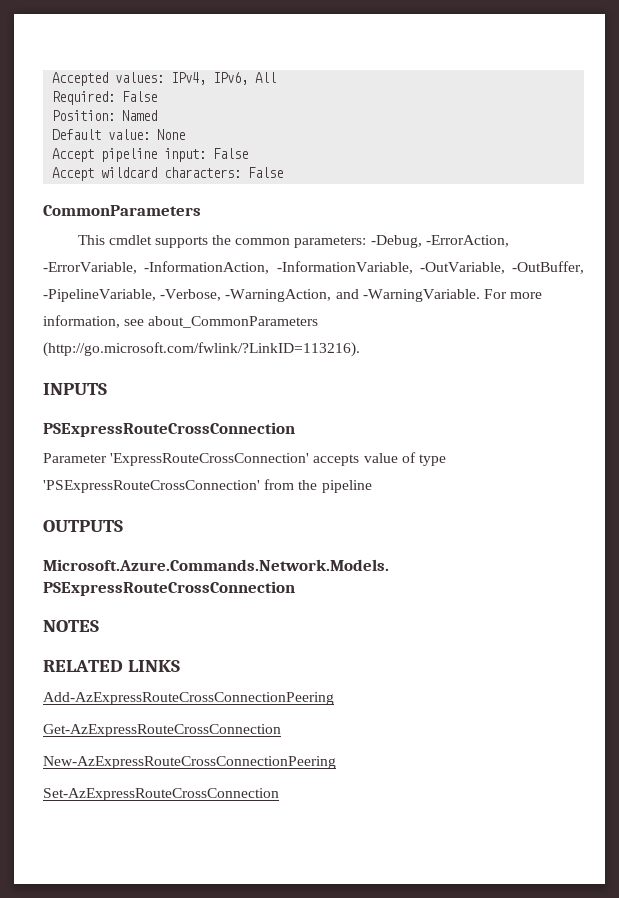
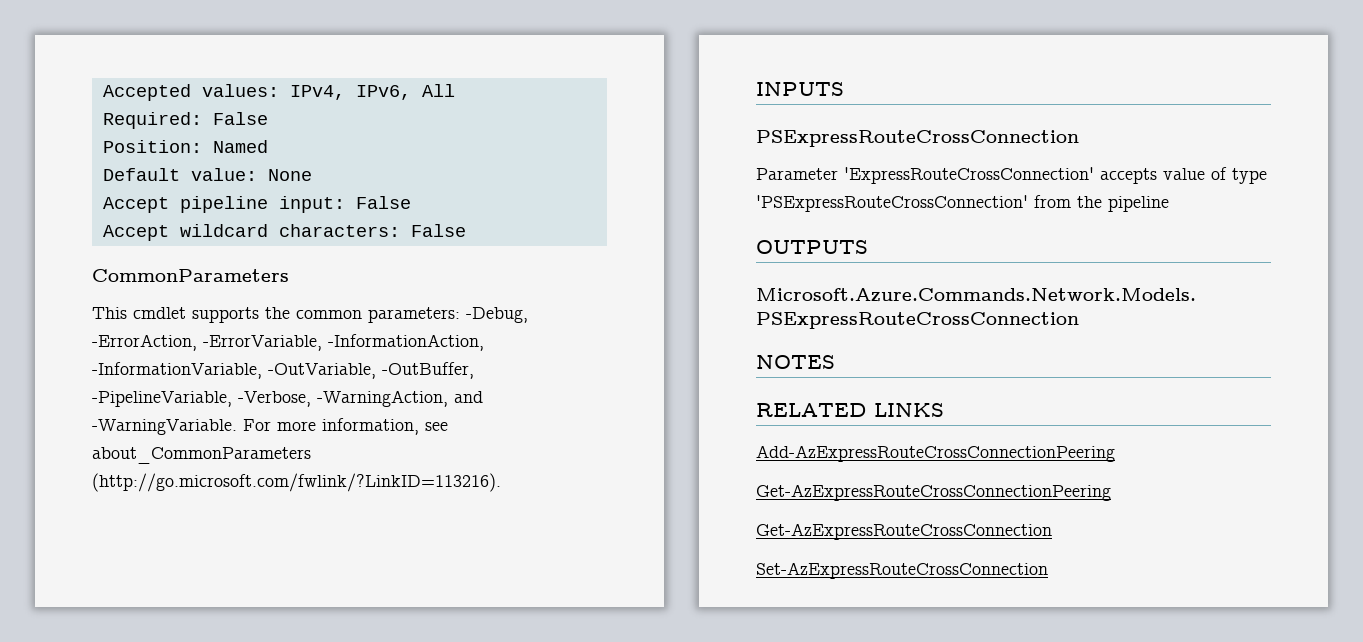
+ Get-AzExpressRouteCrossConnectionPeering
- New-AzExpressRouteCrossConnectionPeering

